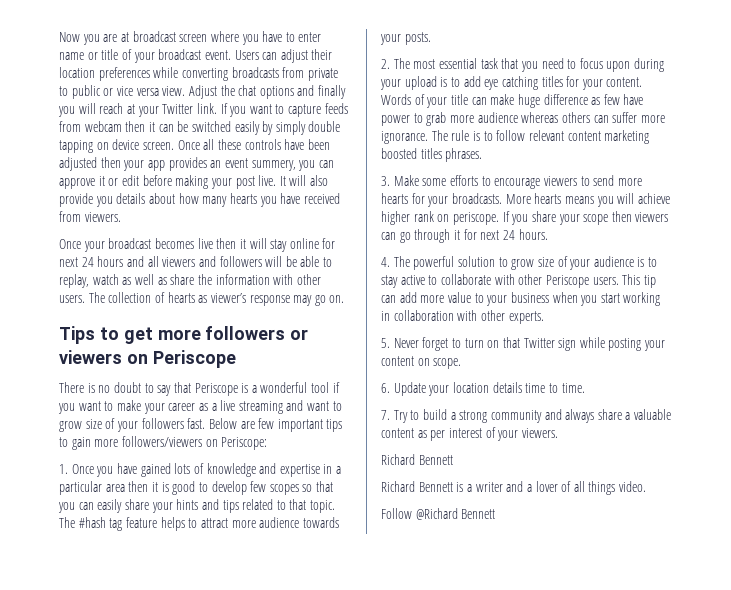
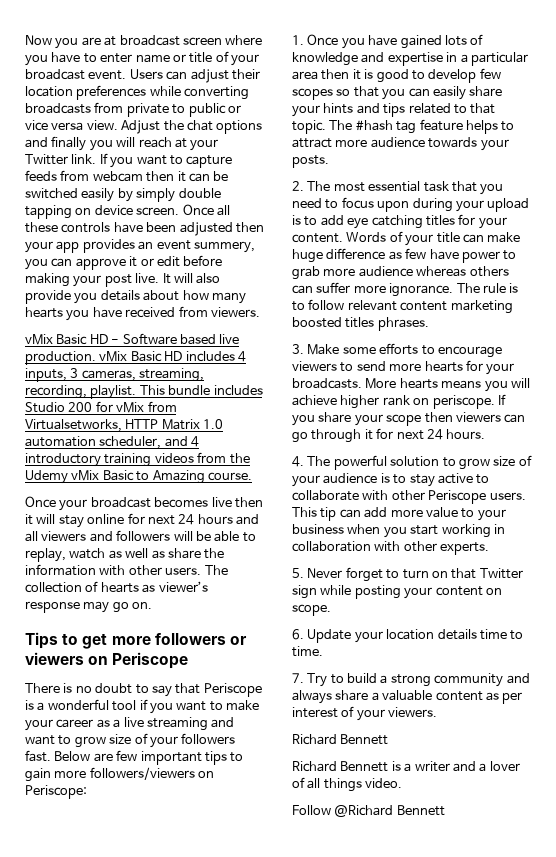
+ vMix Basic HD - Software based live production. vMix Basic HD includes 4 inputs, 3 cameras, streaming, recording, playlist. This bundle includes Studio 200 for vMix from Virtualsetworks, HTTP Matrix 1.0 automation scheduler, and 4 introductory training videos from the Udemy vMix Basic to Amazing course.

